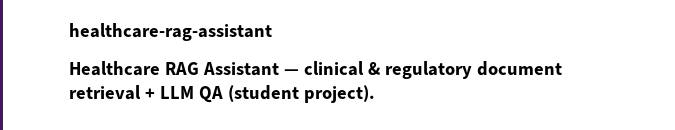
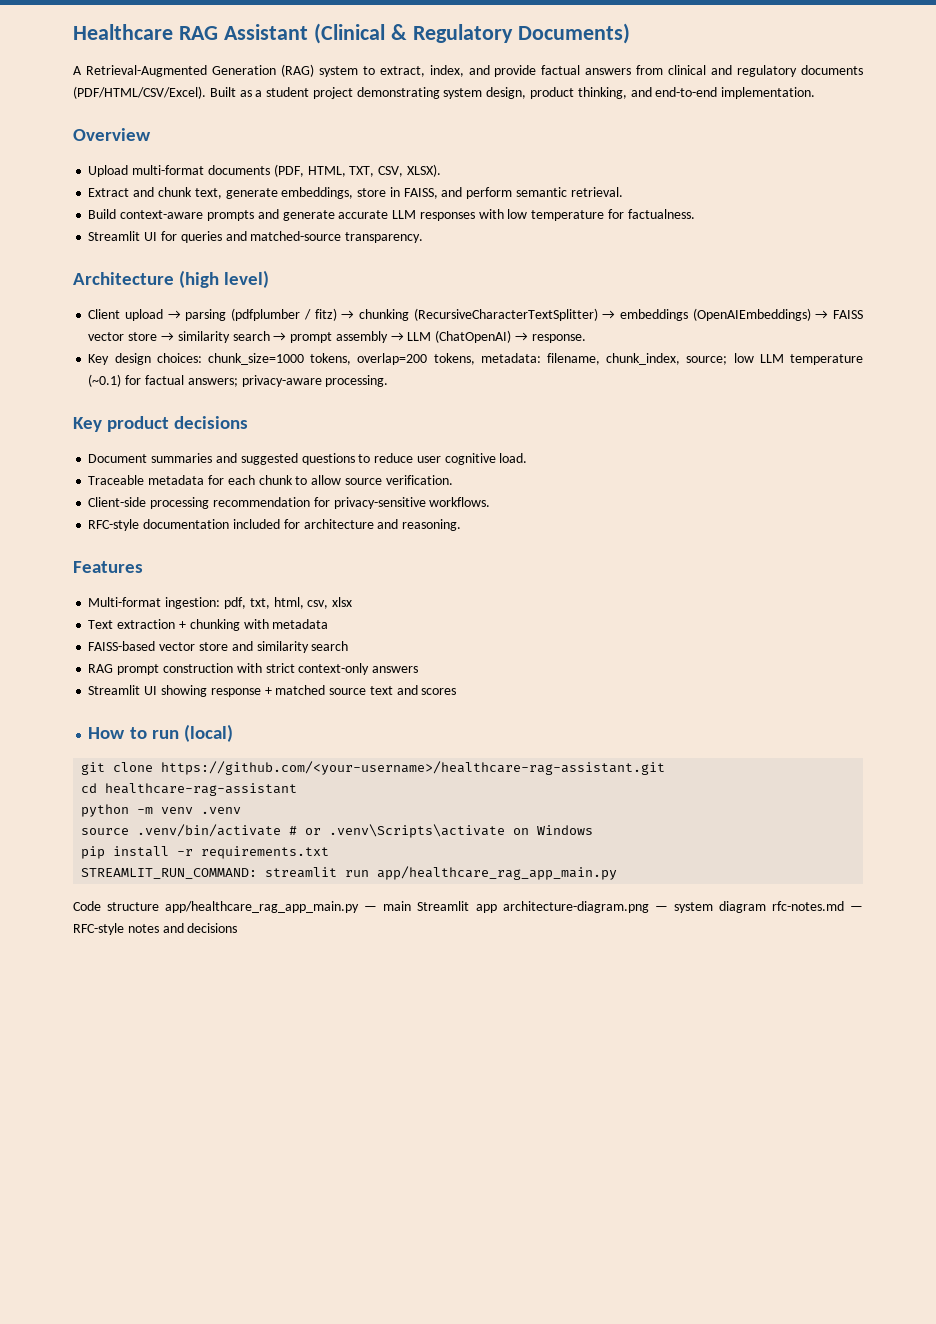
- healthcare-rag-assistant
- Healthcare RAG Assistant — clinical & regulatory document retrieval + LLM QA (student project).
+ Healthcare RAG Assistant (Clinical & Regulatory Documents)
+ A Retrieval-Augmented Generation (RAG) system to extract, index, and provide factual answers from clinical and regulatory documents (PDF/HTML/CSV/Excel). Built as a student project demonstrating system design, product thinking, and end-to-end implementation.
+ Overview
+ Upload multi-format documents (PDF, HTML, TXT, CSV, XLSX).
+ Extract and chunk text, generate embeddings, store in FAISS, and perform semantic retrieval.
+ Build context-aware prompts and generate accurate LLM responses with low temperature for factualness.
+ Streamlit UI for queries and matched-source transparency.
+ Architecture (high level)
+ Client upload → parsing (pdfplumber / fitz) → chunking (RecursiveCharacterTextSplitter) → embeddings (OpenAIEmbeddings) → FAISS vector store → similarity search → prompt assembly → LLM (ChatOpenAI) → response.
+ Key design choices: chunk_size=1000 tokens, overlap=200 tokens, metadata: filename, chunk_index, source; low LLM temperature (~0.1) for factual answers; privacy-aware processing.
+ Key product decisions
+ Document summaries and suggested questions to reduce user cognitive load.
+ Traceable metadata for each chunk to allow source verification.
+ Client-side processing recommendation for privacy-sensitive workflows.
+ RFC-style documentation included for architecture and reasoning.
+ Features
+ Multi-format ingestion: pdf, txt, html, csv, xlsx
+ Text extraction + chunking with metadata
+ FAISS-based vector store and similarity search
+ RAG prompt construction with strict context-only answers
+ Streamlit UI showing response + matched source text and scores
+ How to run (local)
+ git clone https://github.com/<your-username>/healthcare-rag-assistant.git
+ cd healthcare-rag-assistant
+ python -m venv .venv
+ source .venv/bin/activate # or .venv\Scripts\activate on Windows
+ pip install -r requirements.txt
+ STREAMLIT_RUN_COMMAND: streamlit run app/healthcare_rag_app_main.py
+ Code structure app/healthcare_rag_app_main.py — main Streamlit app architecture-diagram.png — system diagram rfc-notes.md — RFC-style notes and decisions

